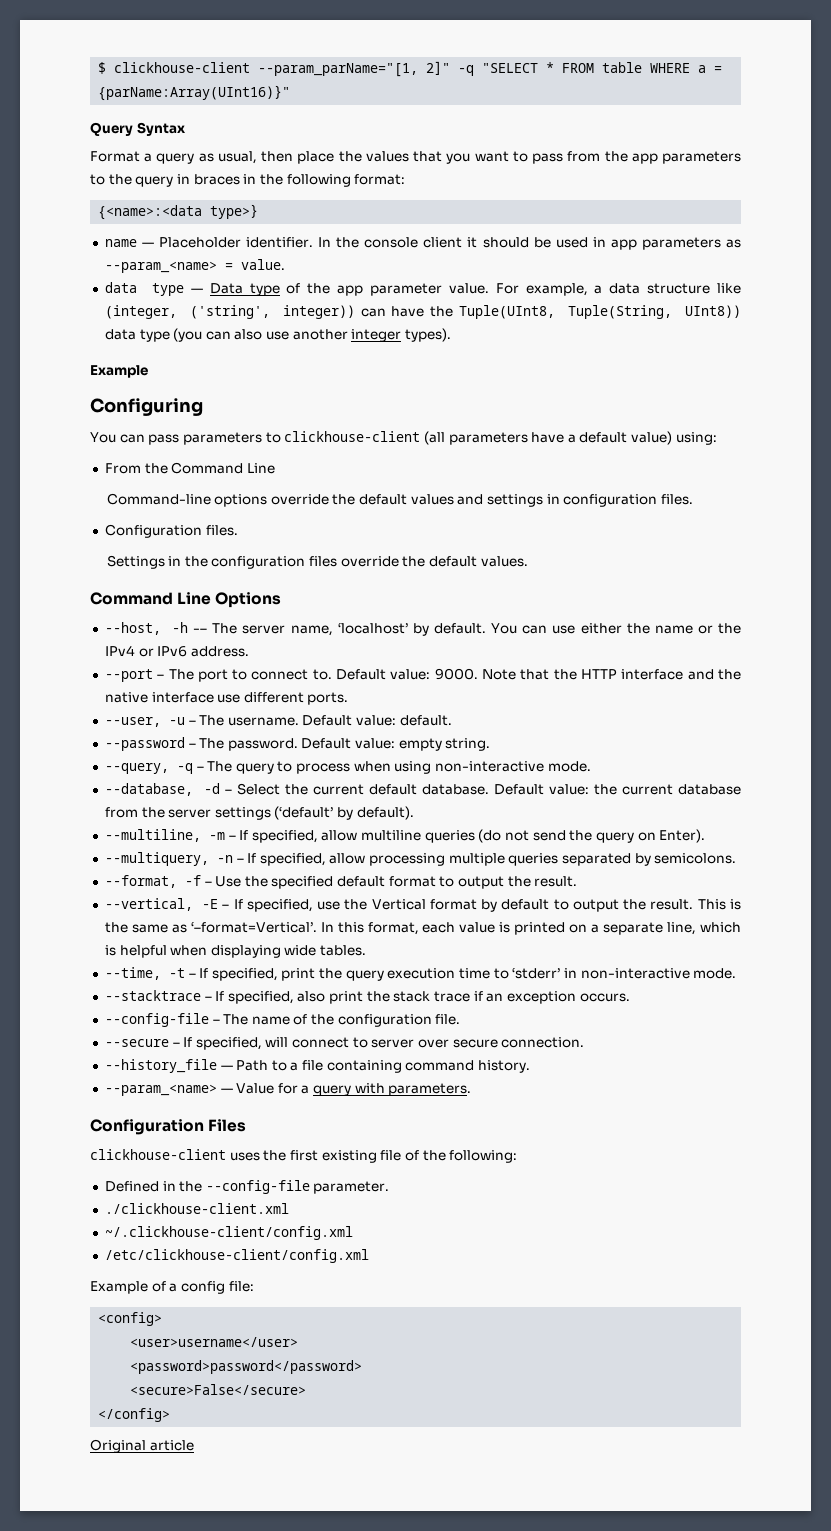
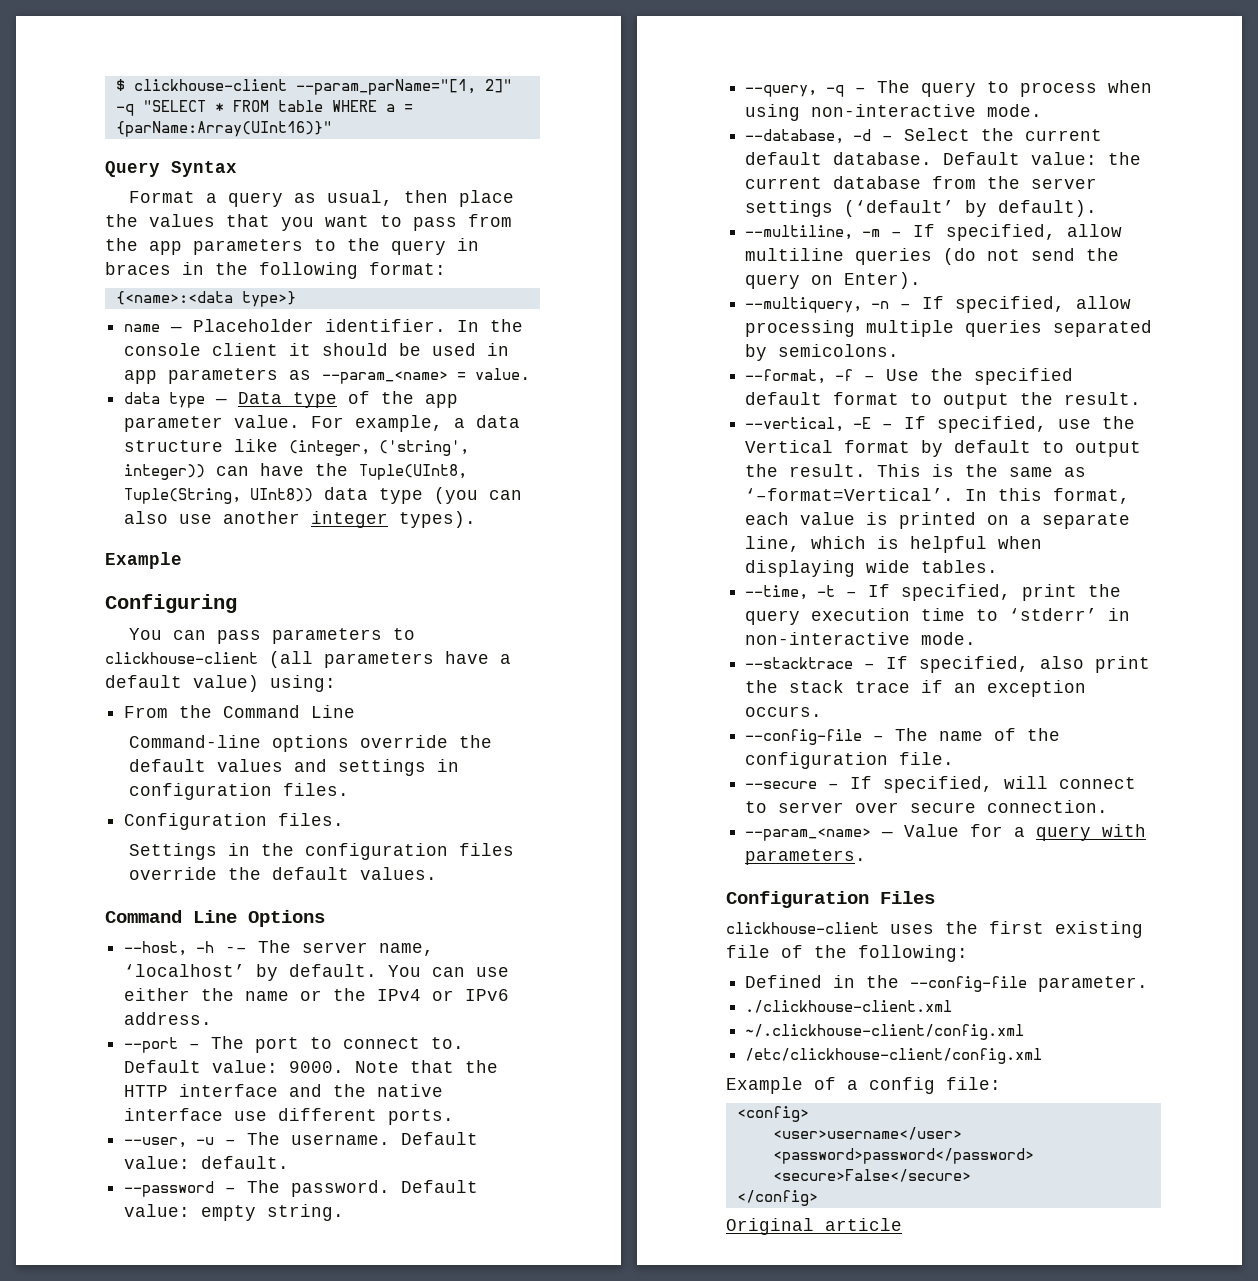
- --history_file — Path to a file containing command history.

